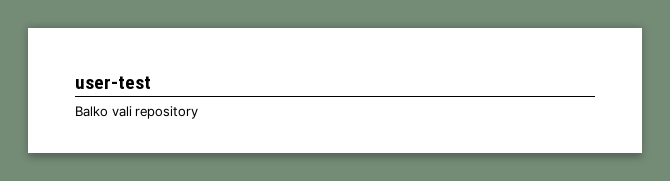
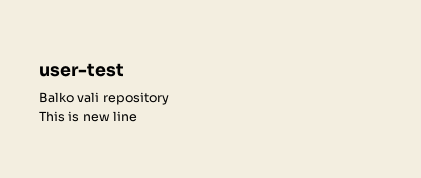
+ This is new line

